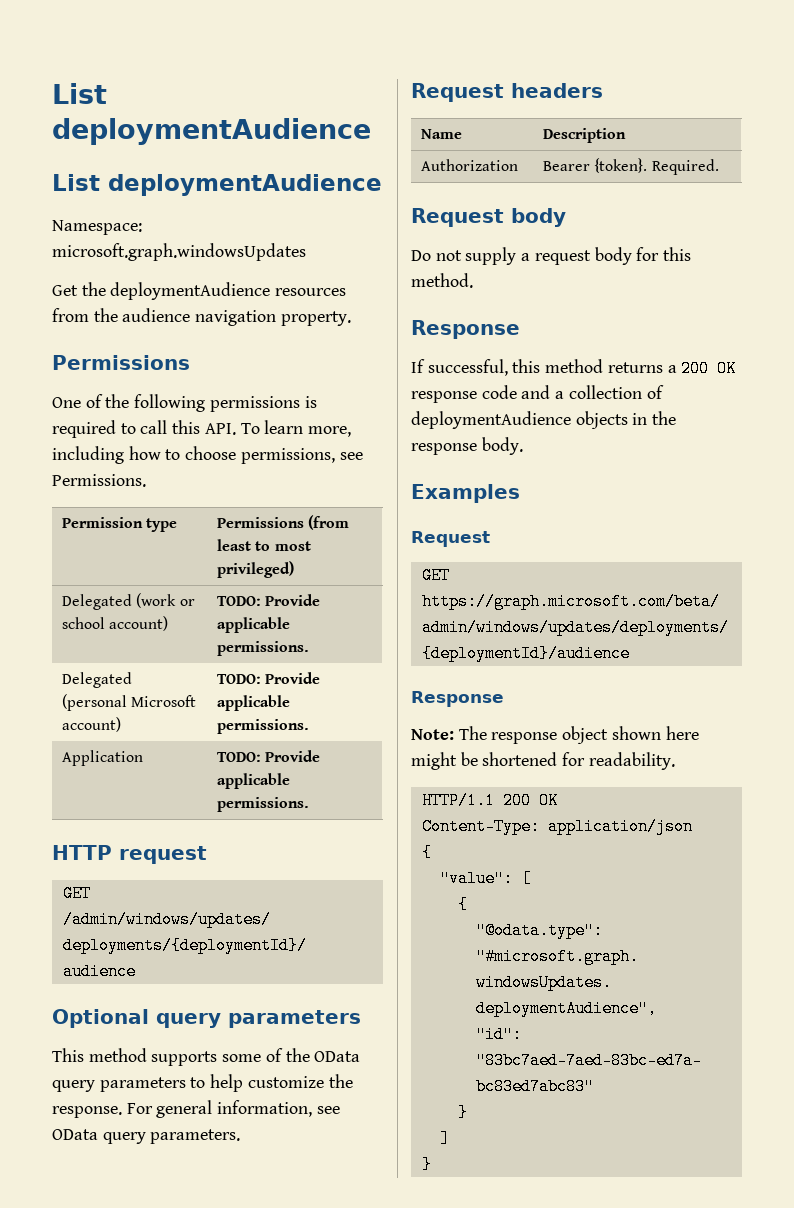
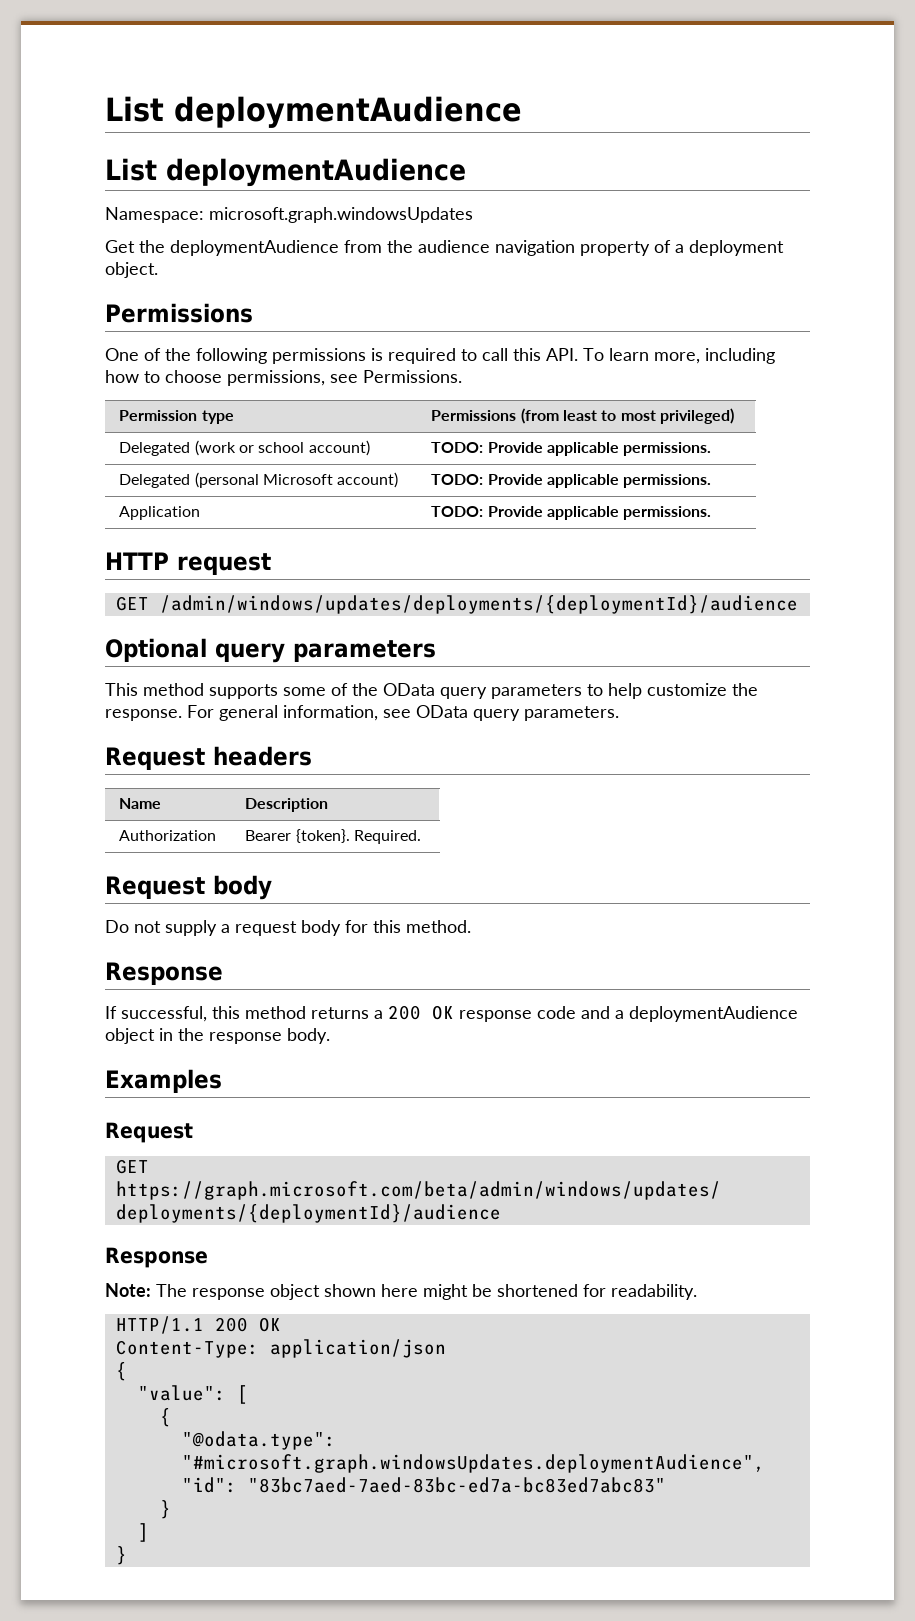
- Get the deploymentAudience resources from the audience navigation property.
+ Get the deploymentAudience from the audience navigation property of a deployment object.
- If successful, this method returns a 200 OK response code and a collection of deploymentAudience objects in the response body.
+ If successful, this method returns a 200 OK response code and a deploymentAudience object in the response body.

